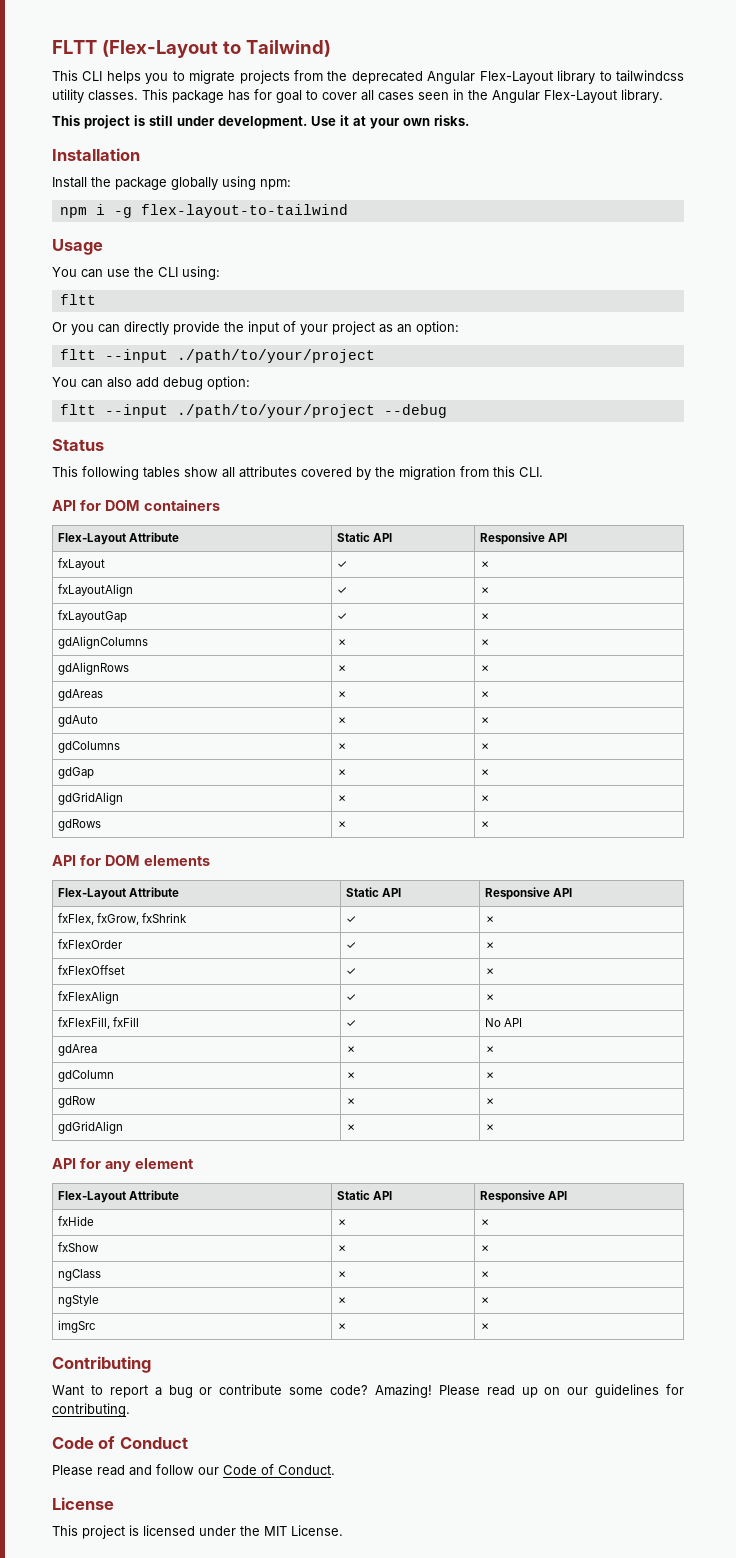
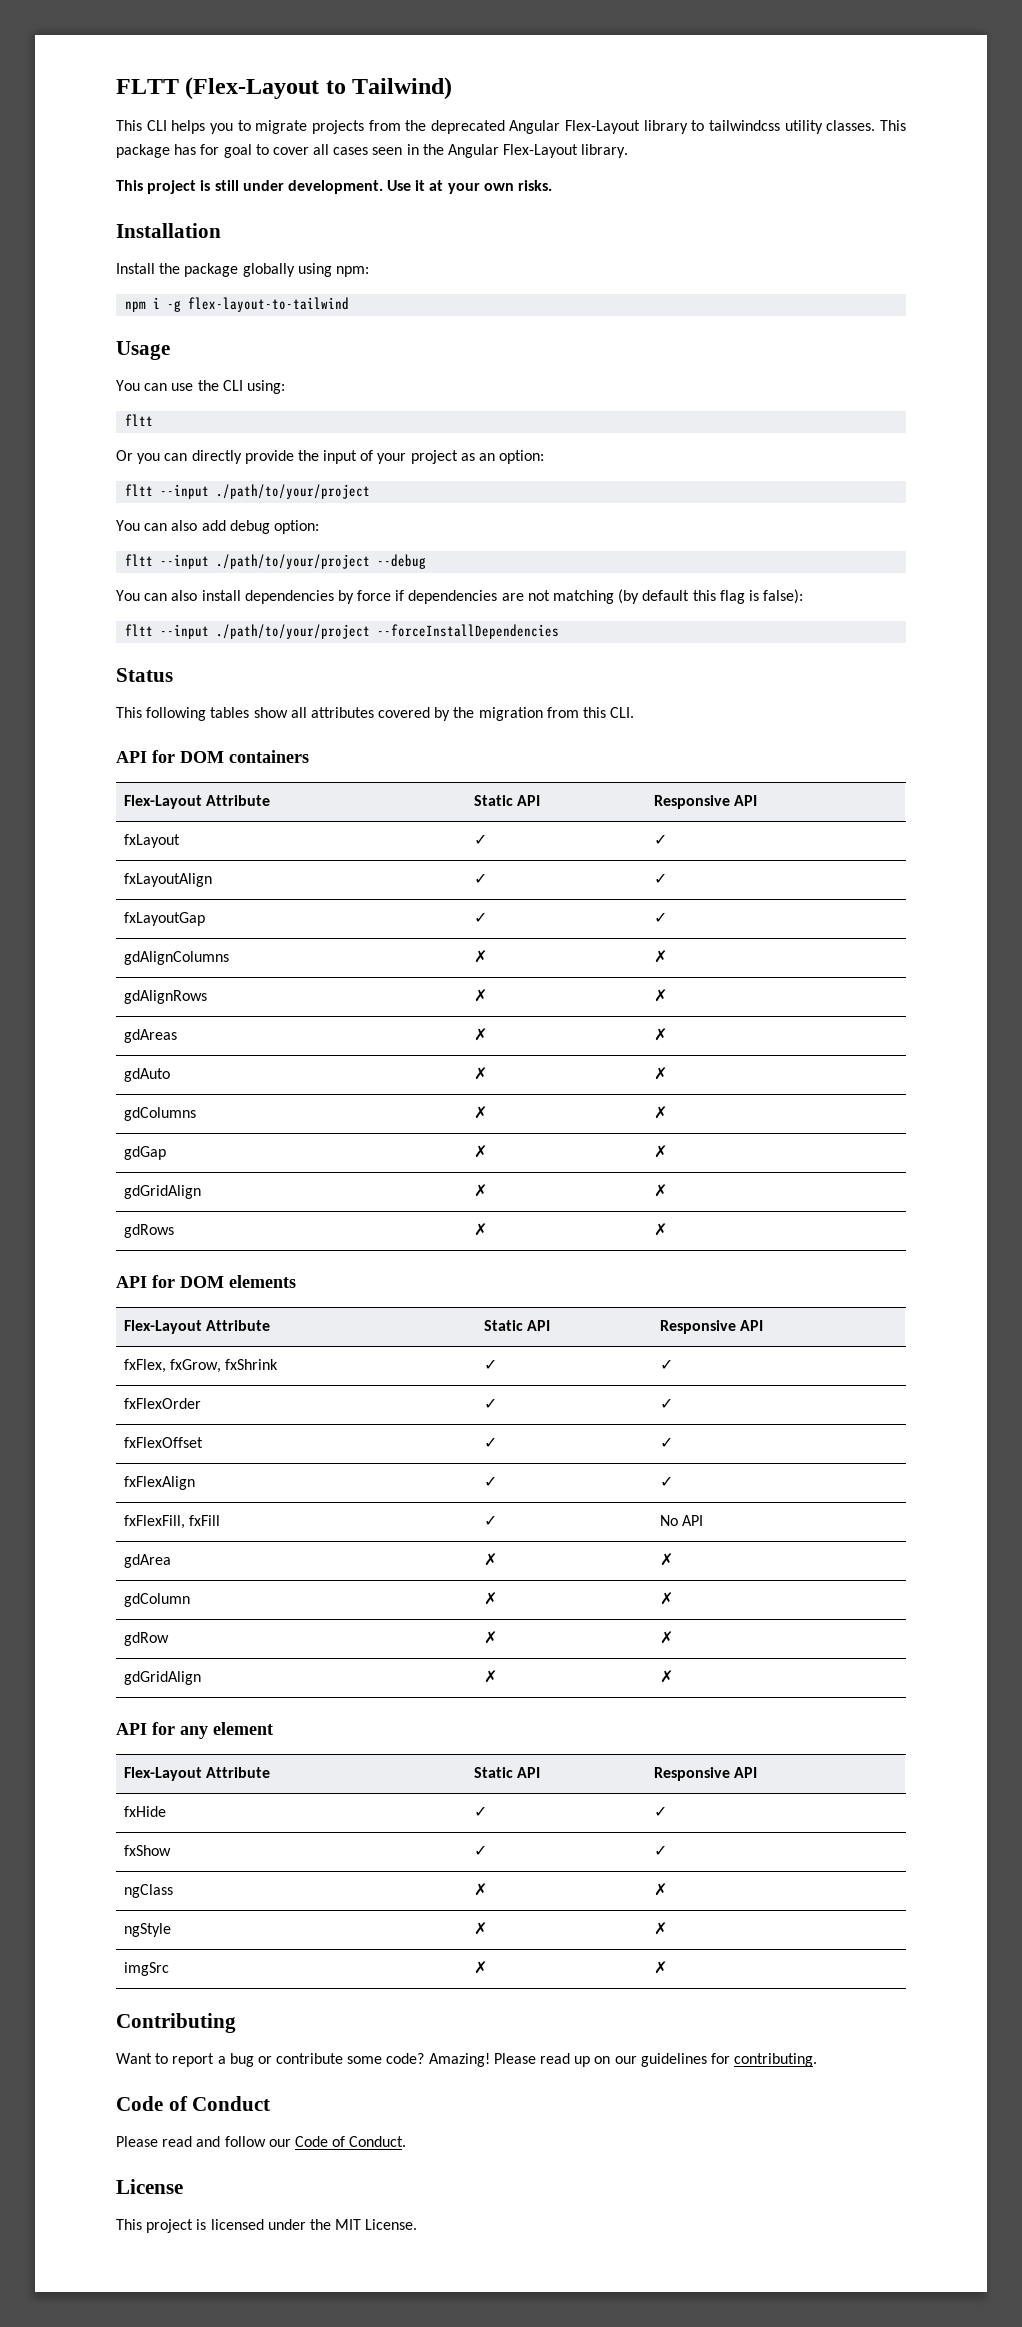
+ You can also install dependencies by force if dependencies are not matching (by default this flag is false):
+ fltt --input ./path/to/your/project --forceInstallDependencies
- fxLayout | ✓ | ✗
+ fxLayout | ✓ | ✓
- fxLayoutAlign | ✓ | ✗
+ fxLayoutAlign | ✓ | ✓
- fxLayoutGap | ✓ | ✗
+ fxLayoutGap | ✓ | ✓
- fxFlex, fxGrow, fxShrink | ✓ | ✗
+ fxFlex, fxGrow, fxShrink | ✓ | ✓
- fxFlexOrder | ✓ | ✗
+ fxFlexOrder | ✓ | ✓
- fxFlexOffset | ✓ | ✗
+ fxFlexOffset | ✓ | ✓
- fxFlexAlign | ✓ | ✗
+ fxFlexAlign | ✓ | ✓
- fxHide | ✗ | ✗
+ fxHide | ✓ | ✓
- fxShow | ✗ | ✗
+ fxShow | ✓ | ✓

